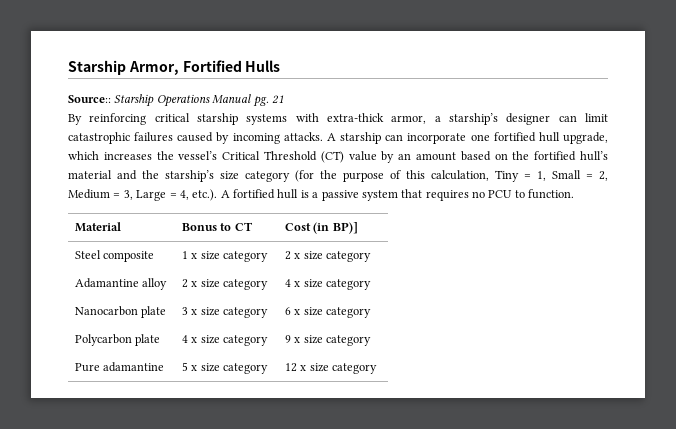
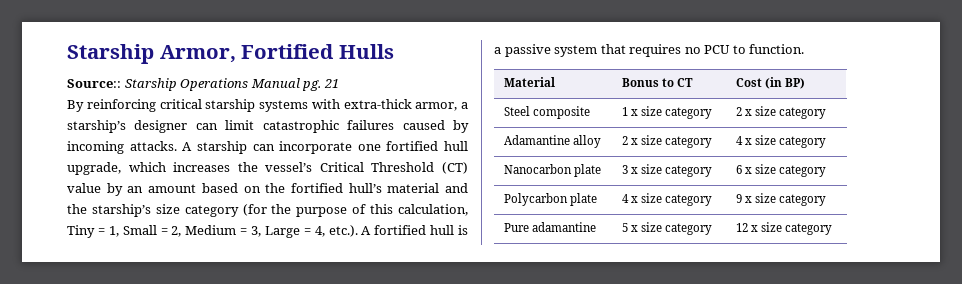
- Material | Bonus to CT | Cost (in BP)]
+ Material | Bonus to CT | Cost (in BP)

